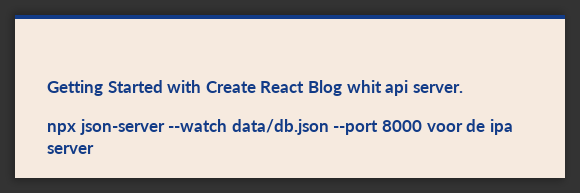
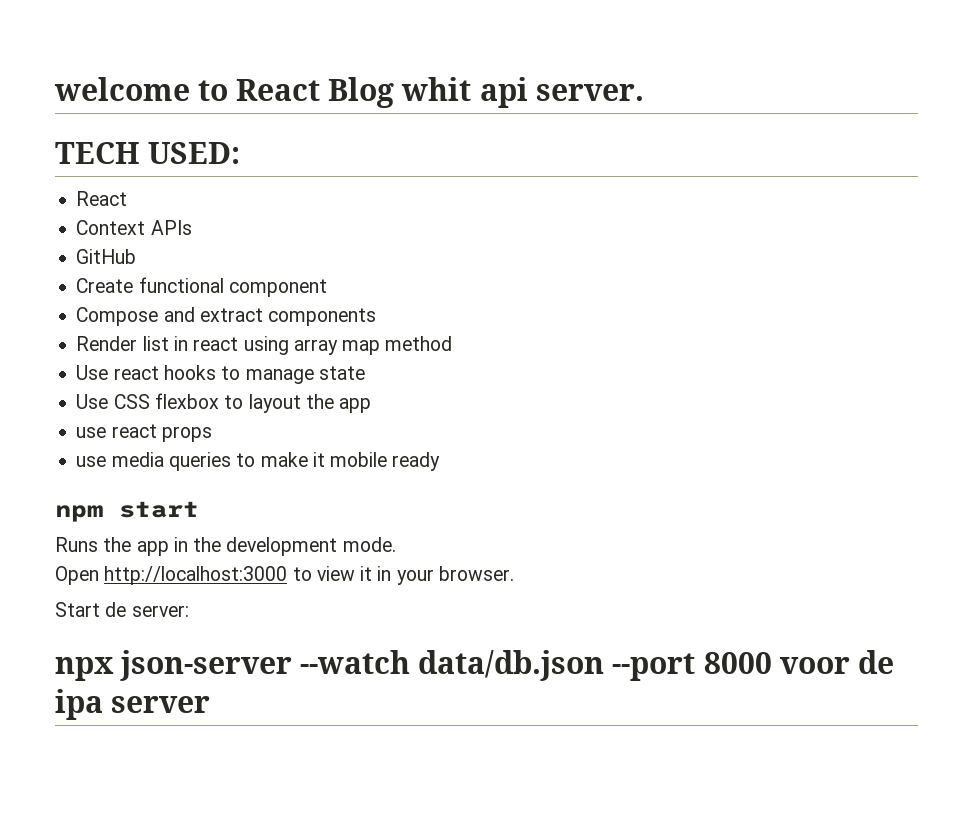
- Getting Started with Create React Blog whit api server.
+ welcome to React Blog whit api server.
+ TECH USED:
+ React
+ Context APIs
+ GitHub
+ Create functional component
+ Compose and extract components
+ Render list in react using array map method
+ Use react hooks to manage state
+ Use CSS flexbox to layout the app
+ use react props
+ use media queries to make it mobile ready
+ npm start
+ Runs the app in the development mode.
+ Open http://localhost:3000 to view it in your browser.
+ Start de server:

